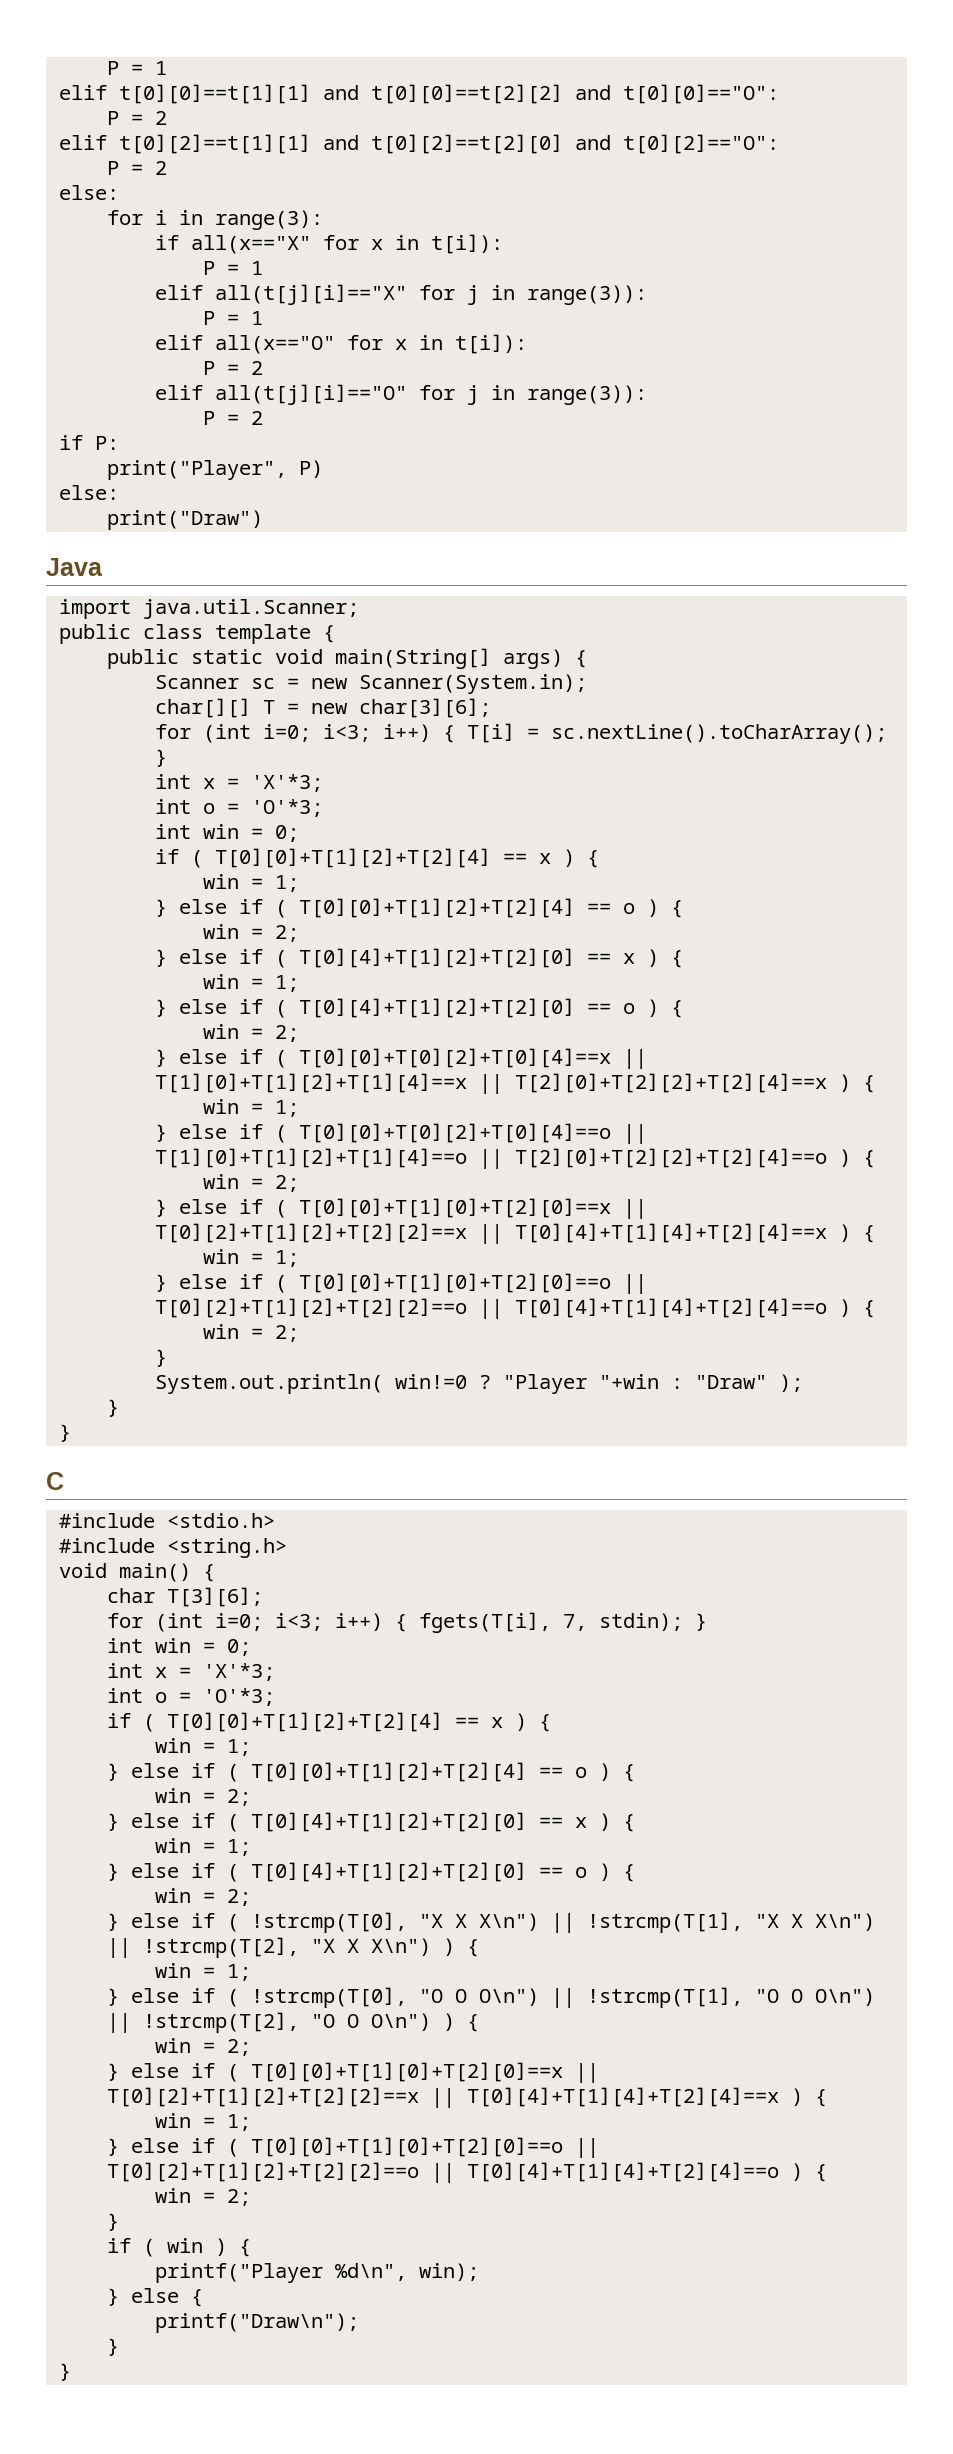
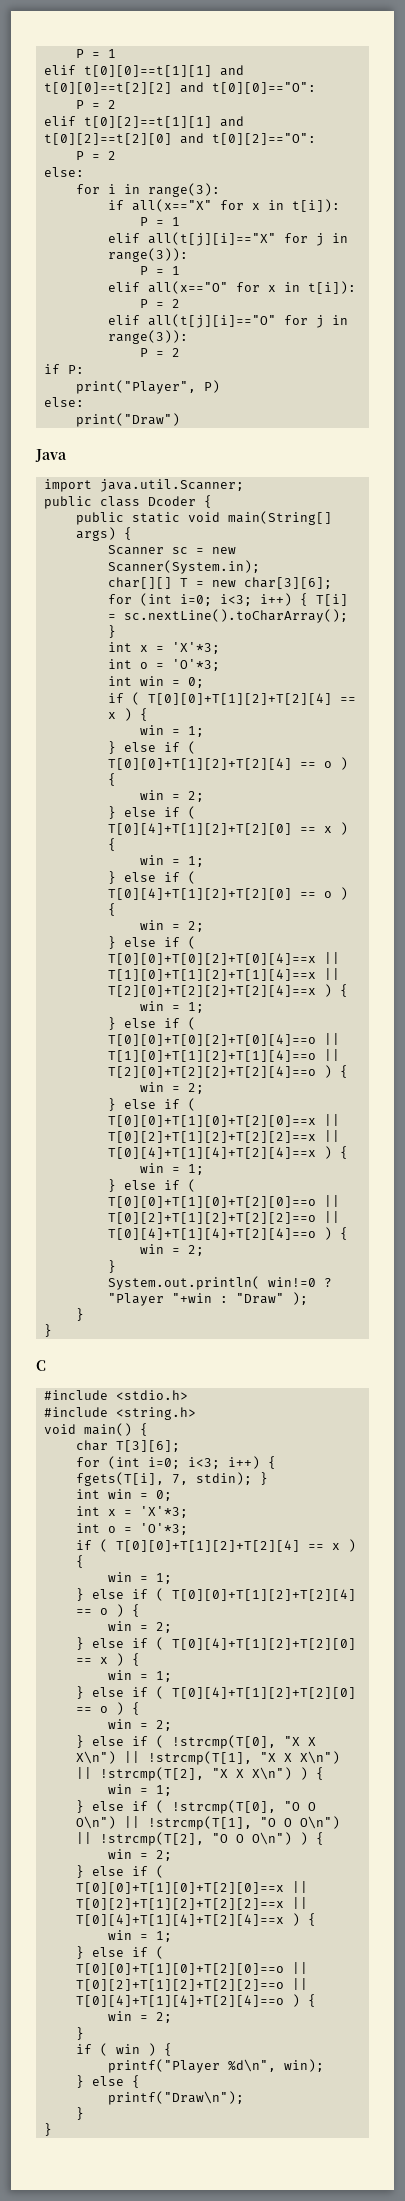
- public class template {
+ public class Dcoder {

